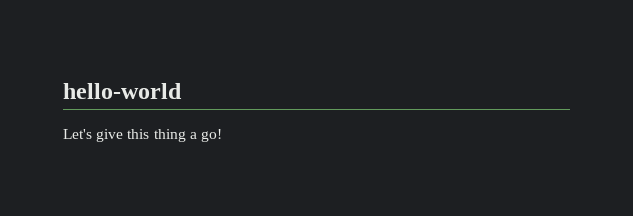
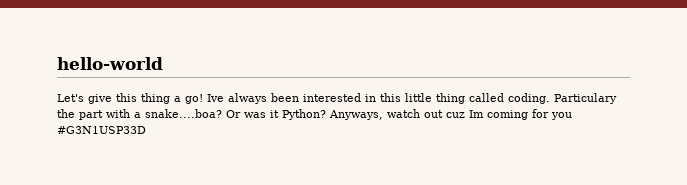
+ Ive always been interested in this little thing called coding. Particulary the part with a snake....boa? Or was it Python? Anyways, watch out cuz Im coming for you #G3N1USP33D

